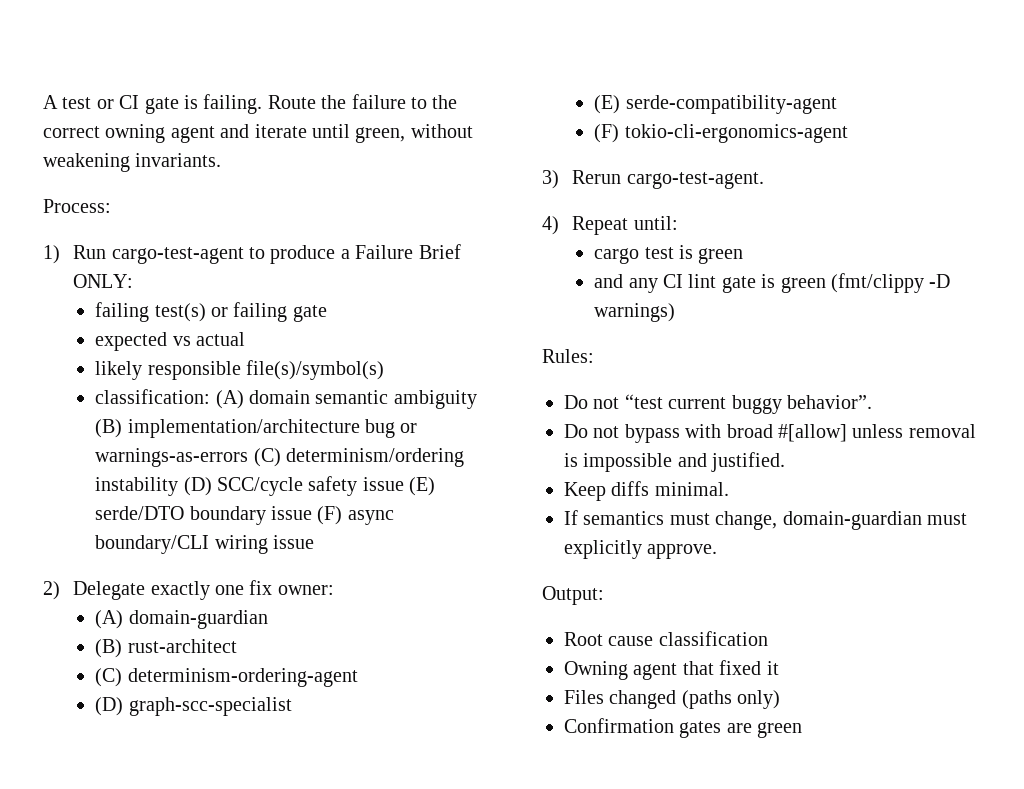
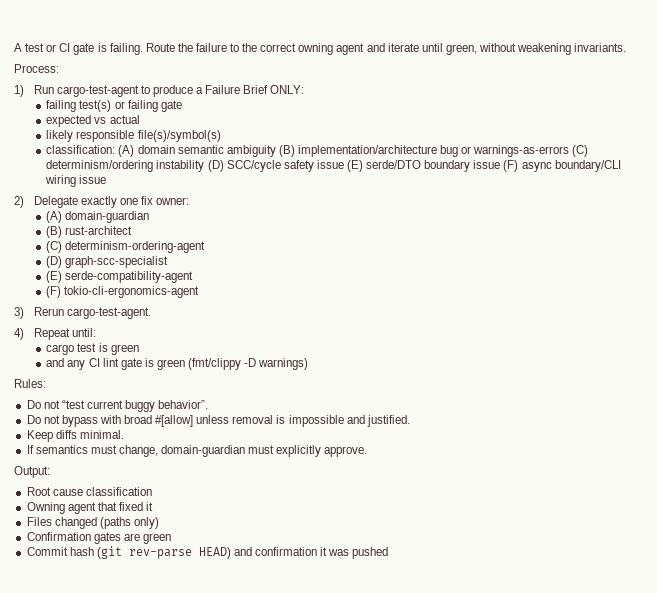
+ Commit hash (git rev-parse HEAD) and confirmation it was pushed

